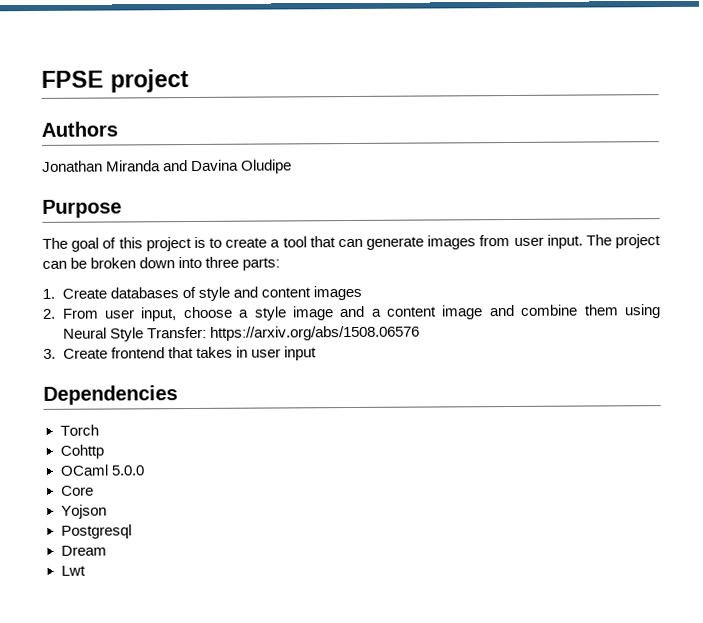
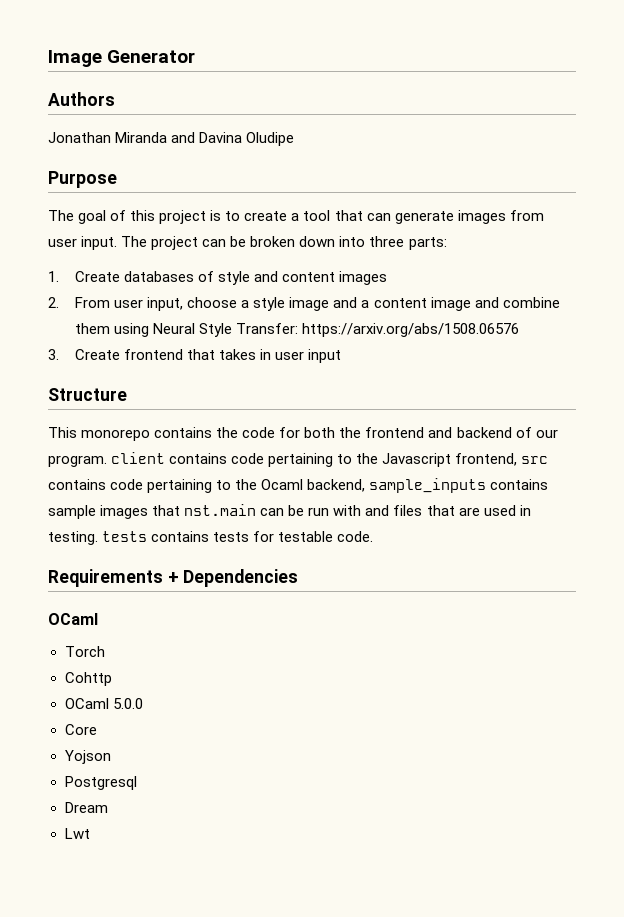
- FPSE project
+ Image Generator
- Dependencies
+ Structure
+ This monorepo contains the code for both the frontend and backend of our program. client contains code pertaining to the Javascript frontend, src contains code pertaining to the Ocaml backend, sample_inputs contains sample images that nst.main can be run with and files that are used in testing. tests contains tests for testable code.
+ Requirements + Dependencies
+ OCaml

